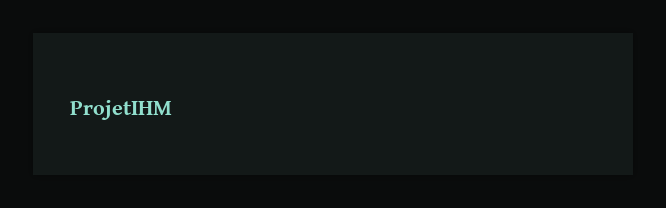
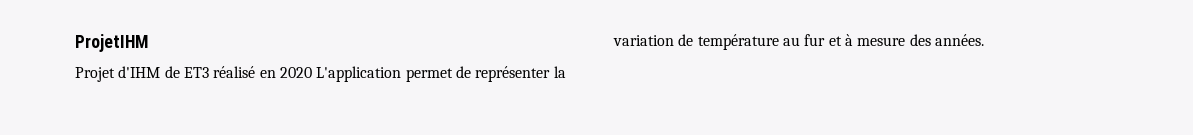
+ Projet d'IHM de ET3 réalisé en 2020 L'application permet de représenter la variation de température au fur et à mesure des années.

